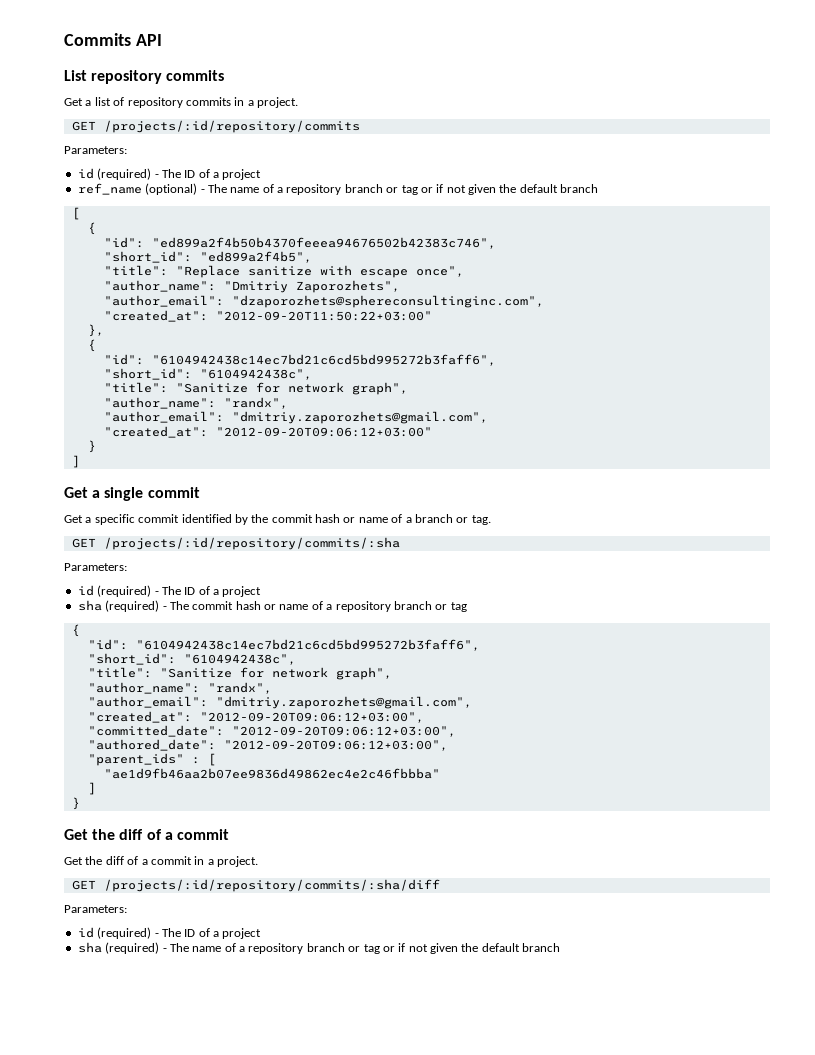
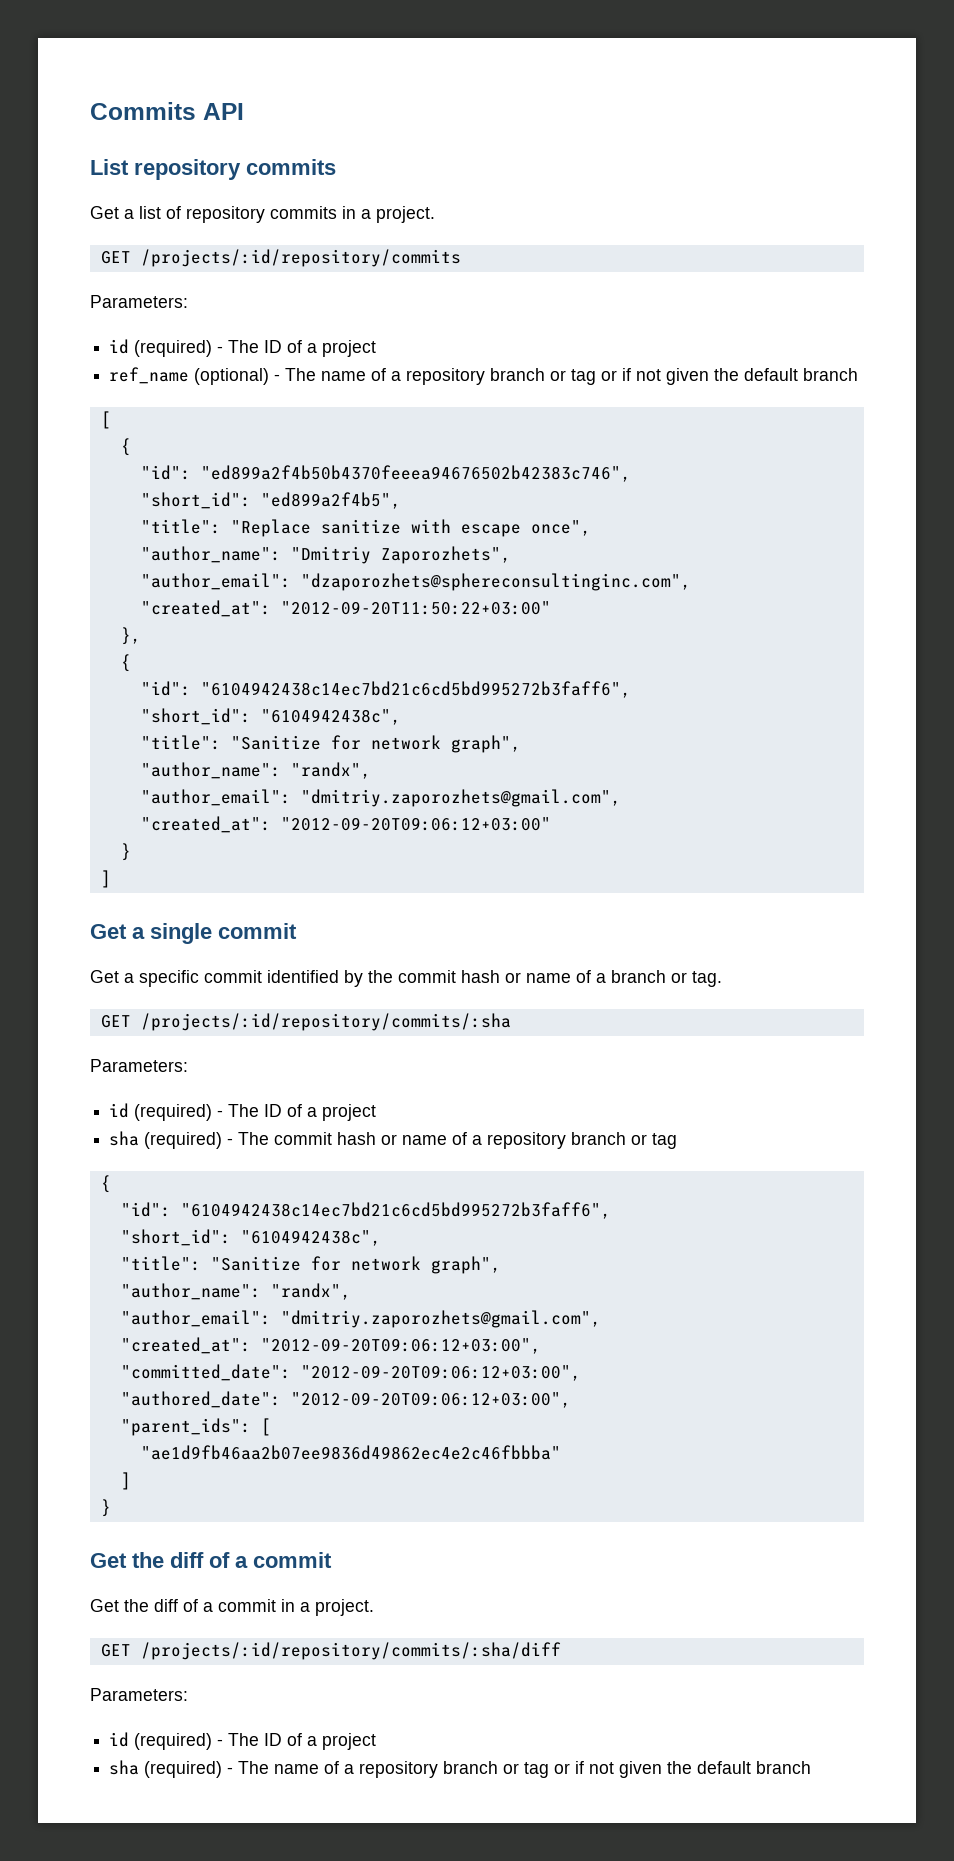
- "parent_ids" : [
+ "parent_ids": [

